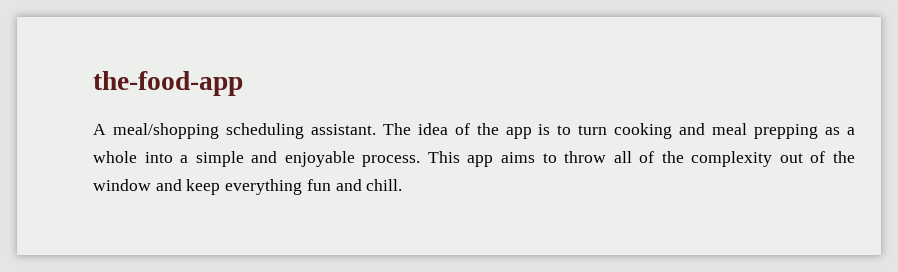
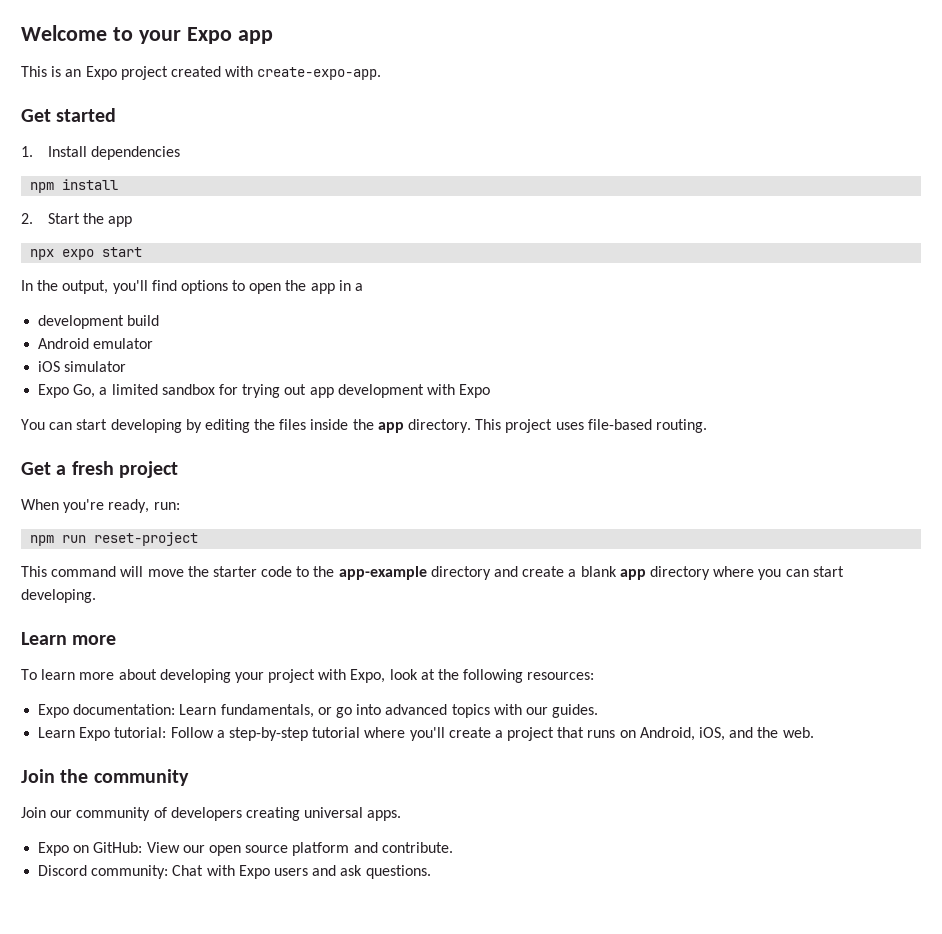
- the-food-app
- A meal/shopping scheduling assistant. The idea of the app is to turn cooking and meal prepping as a whole into a simple and enjoyable process. This app aims to throw all of the complexity out of the window and keep everything fun and chill.
+ Welcome to your Expo app
+ This is an Expo project created with create-expo-app.
+ Get started
+ 1. Install dependencies
+ npm install
+ 2. Start the app
+ npx expo start
+ In the output, you'll find options to open the app in a
+ development build
+ Android emulator
+ iOS simulator
+ Expo Go, a limited sandbox for trying out app development with Expo
+ You can start developing by editing the files inside the app directory. This project uses file-based routing.
+ Get a fresh project
+ When you're ready, run:
+ npm run reset-project
+ This command will move the starter code to the app-example directory and create a blank app directory where you can start developing.
+ Learn more
+ To learn more about developing your project with Expo, look at the following resources:
+ Expo documentation: Learn fundamentals, or go into advanced topics with our guides.
+ Learn Expo tutorial: Follow a step-by-step tutorial where you'll create a project that runs on Android, iOS, and the web.
+ Join the community
+ Join our community of developers creating universal apps.
+ Expo on GitHub: View our open source platform and contribute.
+ Discord community: Chat with Expo users and ask questions.

